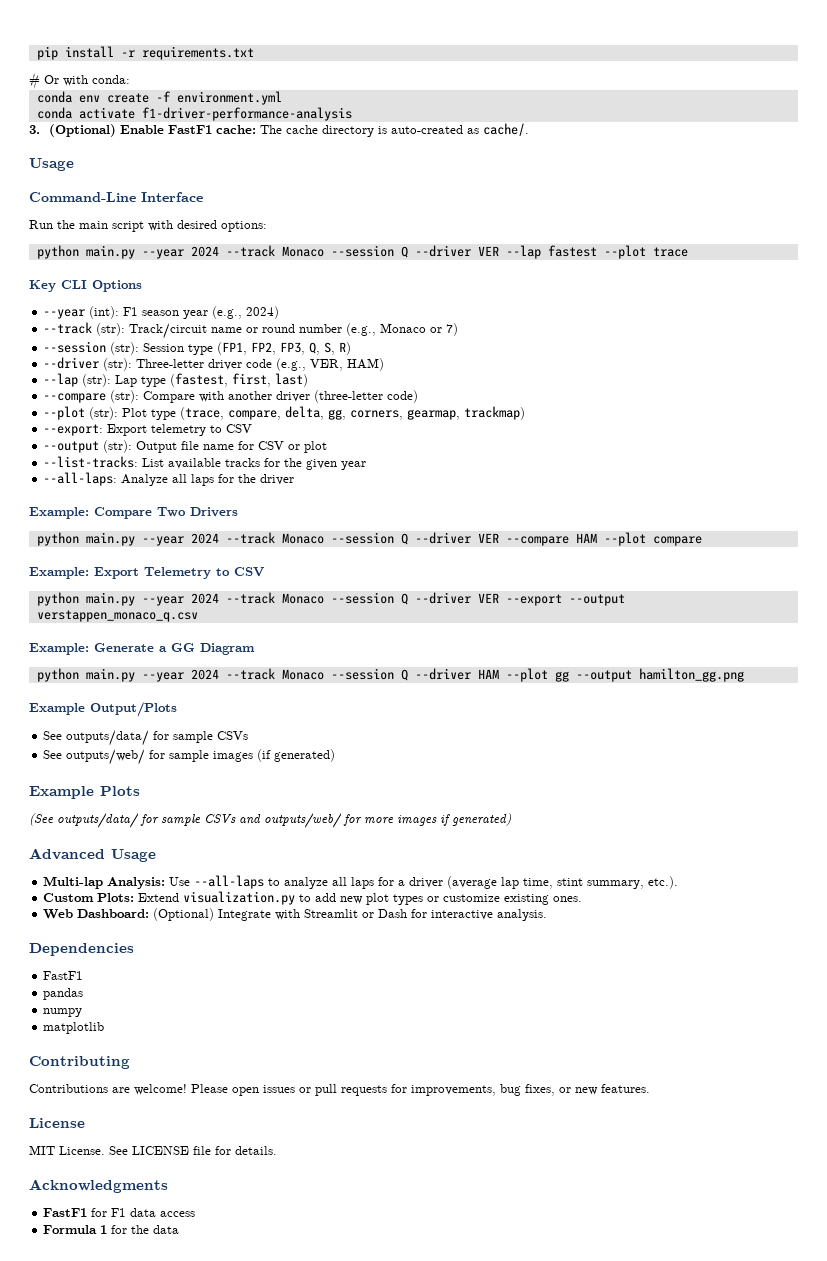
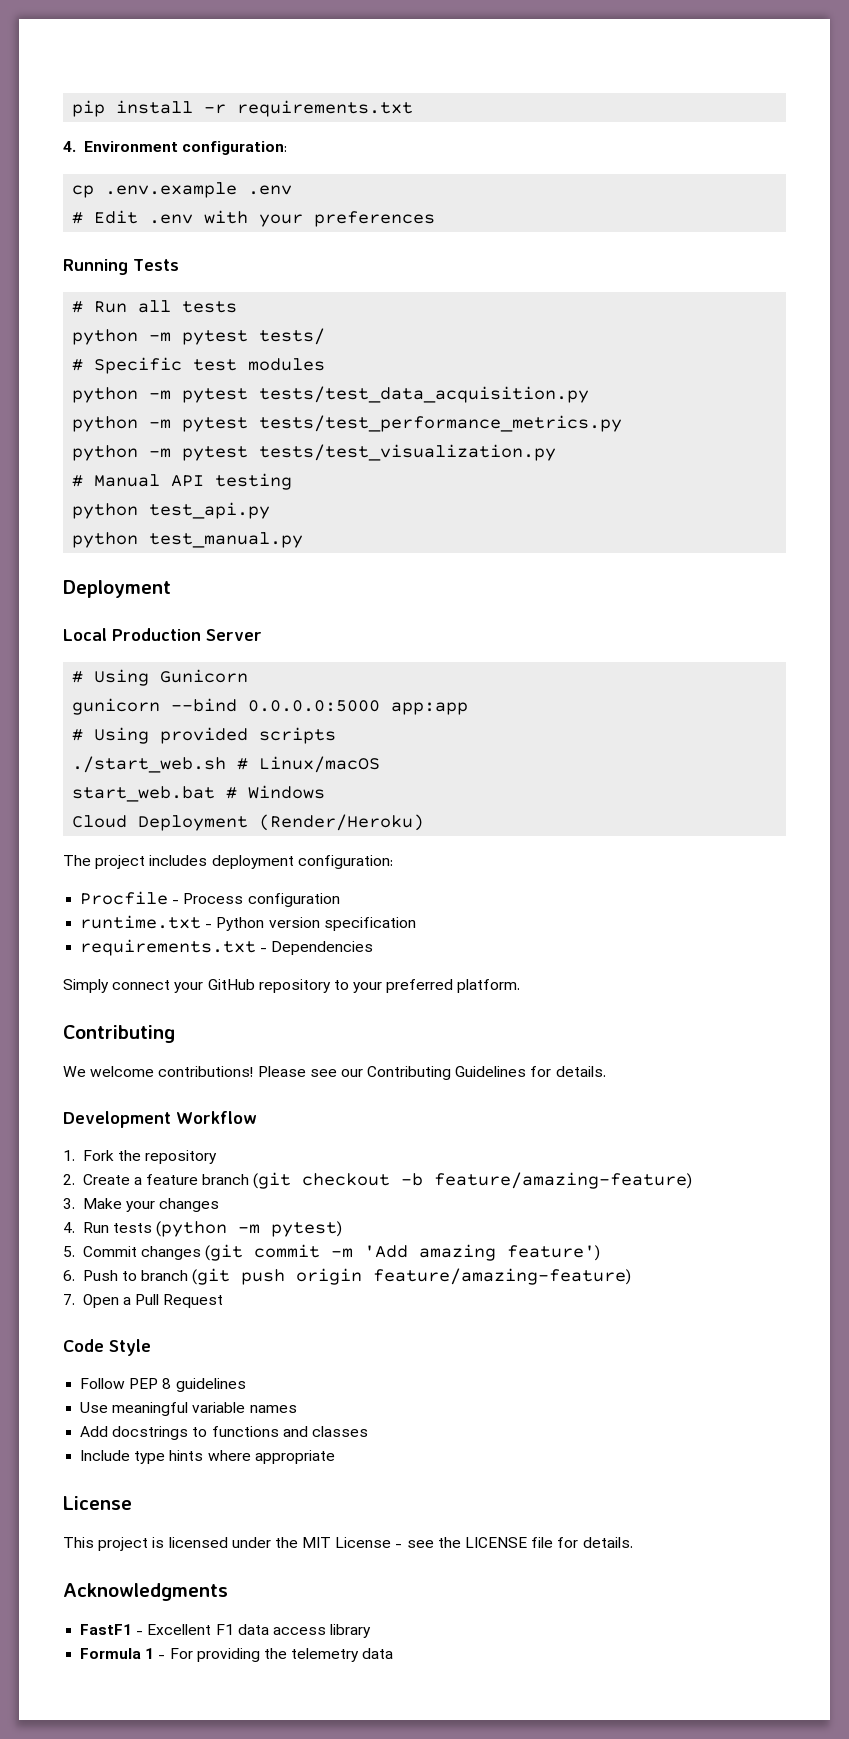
- # Or with conda:
- conda env create -f environment.yml
- conda activate f1-driver-performance-analysis
- 3. (Optional) Enable FastF1 cache: The cache directory is auto-created as cache/.
- Usage
- Command-Line Interface
- Run the main script with desired options:
- python main.py --year 2024 --track Monaco --session Q --driver VER --lap fastest --plot trace
- Key CLI Options
- --year (int): F1 season year (e.g., 2024)
- --track (str): Track/circuit name or round number (e.g., Monaco or 7)
- --session (str): Session type (FP1, FP2, FP3, Q, S, R)
- --driver (str): Three-letter driver code (e.g., VER, HAM)
- --lap (str): Lap type (fastest, first, last)
- --compare (str): Compare with another driver (three-letter code)
- --plot (str): Plot type (trace, compare, delta, gg, corners, gearmap, trackmap)
- --export: Export telemetry to CSV
- --output (str): Output file name for CSV or plot
- --list-tracks: List available tracks for the given year
- --all-laps: Analyze all laps for the driver
- Example: Compare Two Drivers
- python main.py --year 2024 --track Monaco --session Q --driver VER --compare HAM --plot compare
- Example: Export Telemetry to CSV
- python main.py --year 2024 --track Monaco --session Q --driver VER --export --output verstappen_monaco_q.csv
- Example: Generate a GG Diagram
- python main.py --year 2024 --track Monaco --session Q --driver HAM --plot gg --output hamilton_gg.png
- Example Output/Plots
- See outputs/data/ for sample CSVs
- See outputs/web/ for sample images (if generated)
- Example Plots
- (See outputs/data/ for sample CSVs and outputs/web/ for more images if generated)
- Advanced Usage
- Multi-lap Analysis: Use --all-laps to analyze all laps for a driver (average lap time, stint summary, etc.).
- Custom Plots: Extend visualization.py to add new plot types or customize existing ones.
- Web Dashboard: (Optional) Integrate with Streamlit or Dash for interactive analysis.
- Dependencies
- FastF1
- pandas
- numpy
- matplotlib
+ 4. Environment configuration:
+ cp .env.example .env
+ # Edit .env with your preferences
+ Running Tests
+ # Run all tests
+ python -m pytest tests/
+ # Specific test modules
+ python -m pytest tests/test_data_acquisition.py
+ python -m pytest tests/test_performance_metrics.py
+ python -m pytest tests/test_visualization.py
+ # Manual API testing
+ python test_api.py
+ python test_manual.py
+ Deployment
+ Local Production Server
+ # Using Gunicorn
+ gunicorn --bind 0.0.0.0:5000 app:app
+ # Using provided scripts
+ ./start_web.sh # Linux/macOS
+ start_web.bat # Windows
+ Cloud Deployment (Render/Heroku)
+ The project includes deployment configuration:
+ Procfile - Process configuration
+ runtime.txt - Python version specification
+ requirements.txt - Dependencies
+ Simply connect your GitHub repository to your preferred platform.
  Contributing
- Contributions are welcome! Please open issues or pull requests for improvements, bug fixes, or new features.
+ We welcome contributions! Please see our Contributing Guidelines for details.
+ Development Workflow
+ 1. Fork the repository
+ 2. Create a feature branch (git checkout -b feature/amazing-feature)
+ 3. Make your changes
+ 4. Run tests (python -m pytest)
+ 5. Commit changes (git commit -m 'Add amazing feature')
+ 6. Push to branch (git push origin feature/amazing-feature)
+ 7. Open a Pull Request
+ Code Style
+ Follow PEP 8 guidelines
+ Use meaningful variable names
+ Add docstrings to functions and classes
+ Include type hints where appropriate
  License
- MIT License. See LICENSE file for details.
+ This project is licensed under the MIT License - see the LICENSE file for details.
- FastF1 for F1 data access
+ FastF1 - Excellent F1 data access library
- Formula 1 for the data
+ Formula 1 - For providing the telemetry data

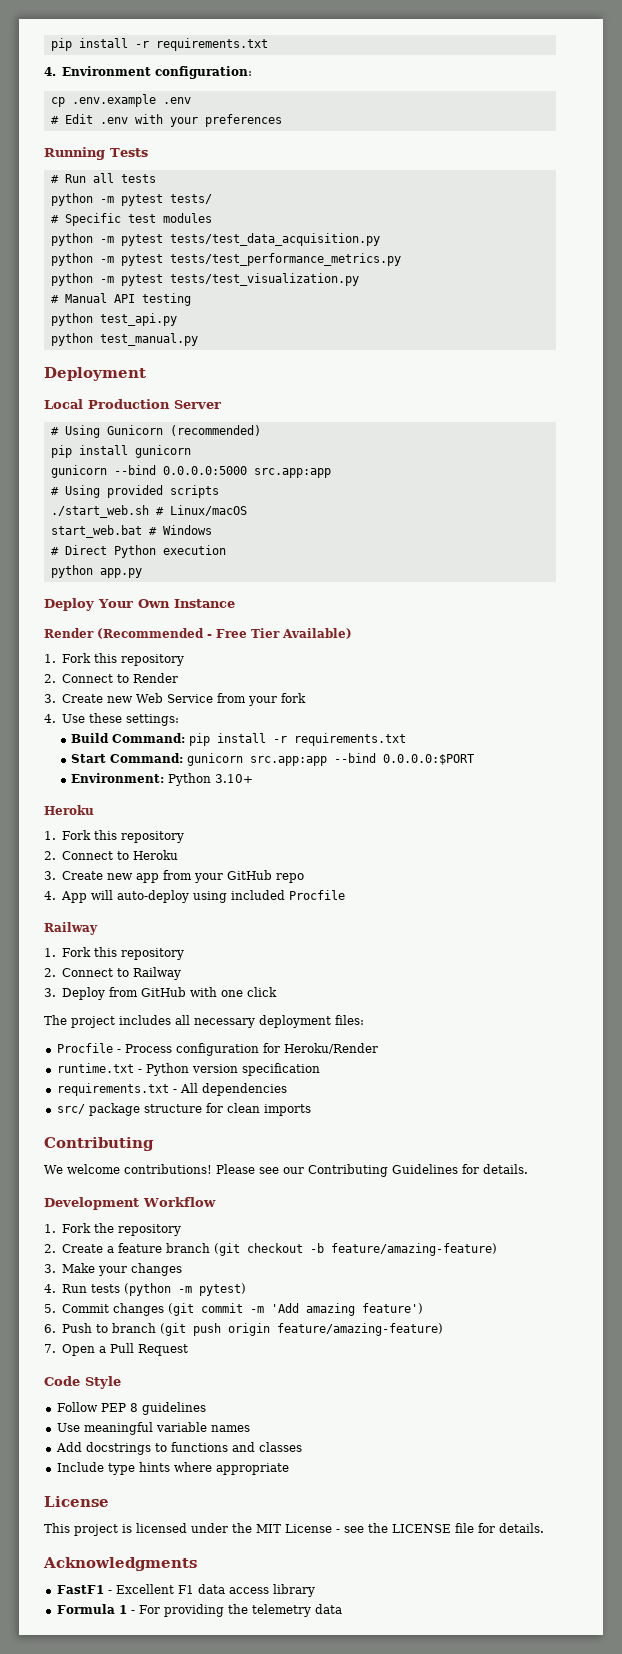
- # Using Gunicorn
+ # Using Gunicorn (recommended)
+ pip install gunicorn
- gunicorn --bind 0.0.0.0:5000 app:app
+ gunicorn --bind 0.0.0.0:5000 src.app:app
- Cloud Deployment (Render/Heroku)
+ # Direct Python execution
+ python app.py
+ Deploy Your Own Instance
+ Render (Recommended - Free Tier Available)
+ 1. Fork this repository
+ 2. Connect to Render
+ 3. Create new Web Service from your fork
+ 4. Use these settings:
+ Build Command: pip install -r requirements.txt
+ Start Command: gunicorn src.app:app --bind 0.0.0.0:$PORT
+ Environment: Python 3.10+
+ Heroku
+ 1. Fork this repository
+ 2. Connect to Heroku
+ 3. Create new app from your GitHub repo
+ 4. App will auto-deploy using included Procfile
+ Railway
+ 1. Fork this repository
+ 2. Connect to Railway
+ 3. Deploy from GitHub with one click
- The project includes deployment configuration:
+ The project includes all necessary deployment files:
- Procfile - Process configuration
+ Procfile - Process configuration for Heroku/Render
- requirements.txt - Dependencies
- Simply connect your GitHub repository to your preferred platform.
+ requirements.txt - All dependencies
+ src/ package structure for clean imports

